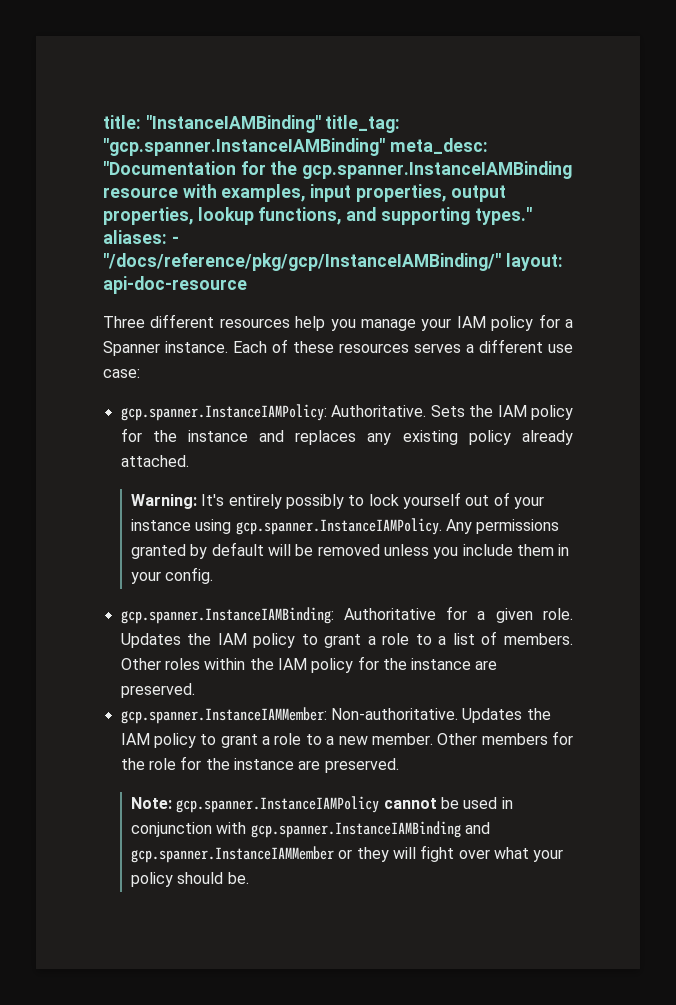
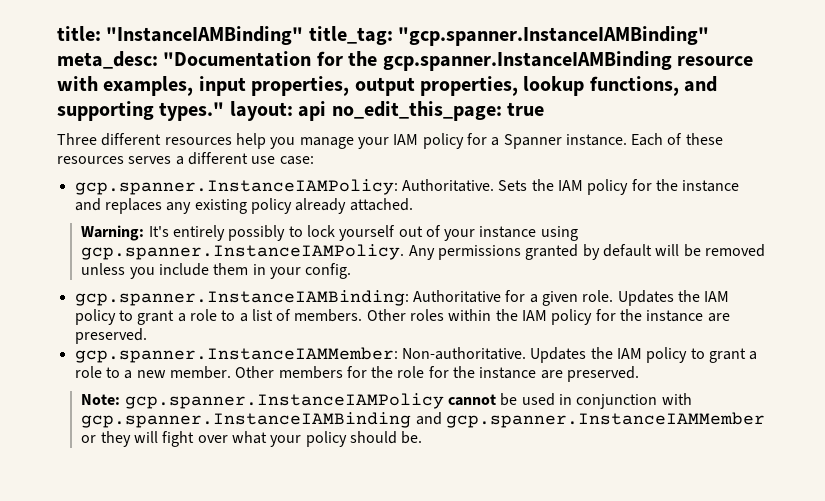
- title: "InstanceIAMBinding" title_tag: "gcp.spanner.InstanceIAMBinding" meta_desc: "Documentation for the gcp.spanner.InstanceIAMBinding resource with examples, input properties, output properties, lookup functions, and supporting types." aliases: - "/docs/reference/pkg/gcp/InstanceIAMBinding/" layout: api-doc-resource
+ title: "InstanceIAMBinding" title_tag: "gcp.spanner.InstanceIAMBinding" meta_desc: "Documentation for the gcp.spanner.InstanceIAMBinding resource with examples, input properties, output properties, lookup functions, and supporting types." layout: api no_edit_this_page: true

